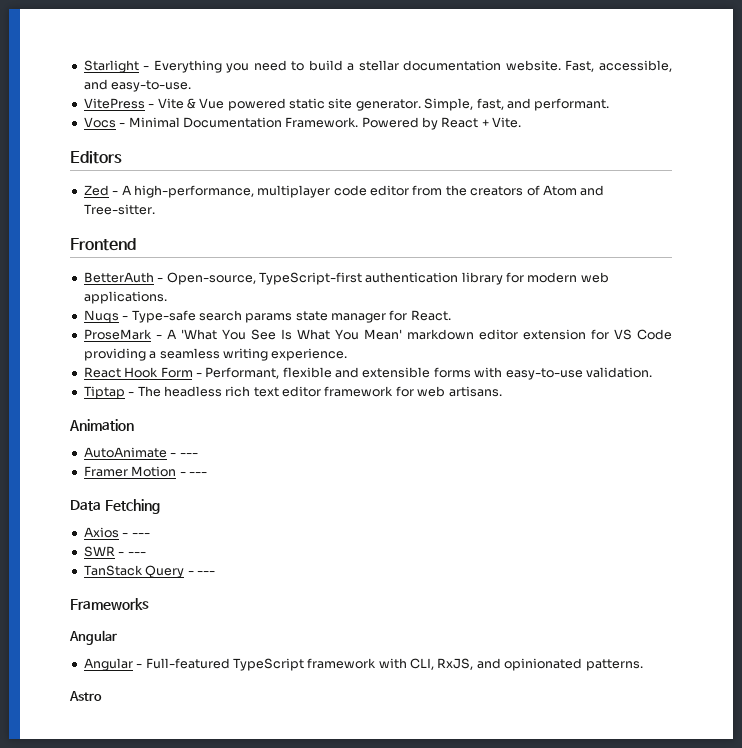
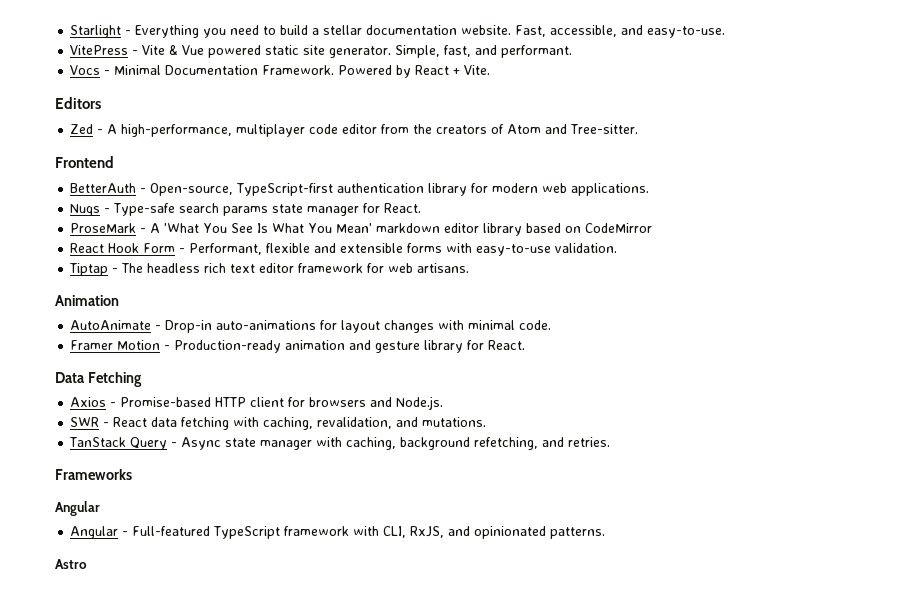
- ProseMark - A 'What You See Is What You Mean' markdown editor extension for VS Code providing a seamless writing experience.
+ ProseMark - A 'What You See Is What You Mean' markdown editor library based on CodeMirror
- AutoAnimate - ---
- Framer Motion - ---
+ AutoAnimate - Drop-in auto-animations for layout changes with minimal code.
+ Framer Motion - Production-ready animation and gesture library for React.
  Data Fetching
- Axios - ---
- SWR - ---
- TanStack Query - ---
+ Axios - Promise-based HTTP client for browsers and Node.js.
+ SWR - React data fetching with caching, revalidation, and mutations.
+ TanStack Query - Async state manager with caching, background refetching, and retries.

